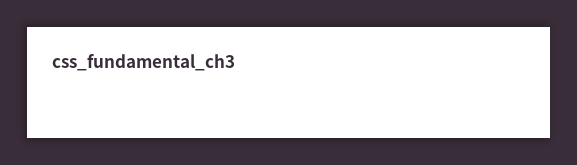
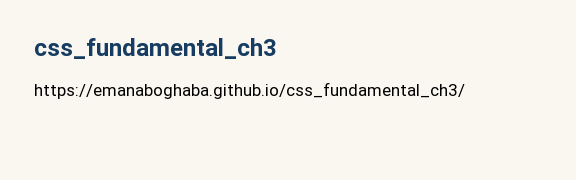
+ https://emanaboghaba.github.io/css_fundamental_ch3/

